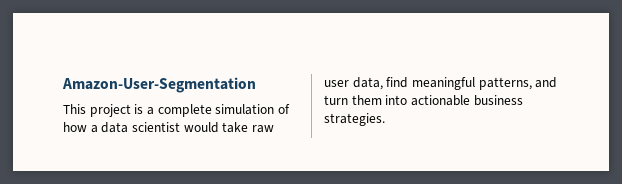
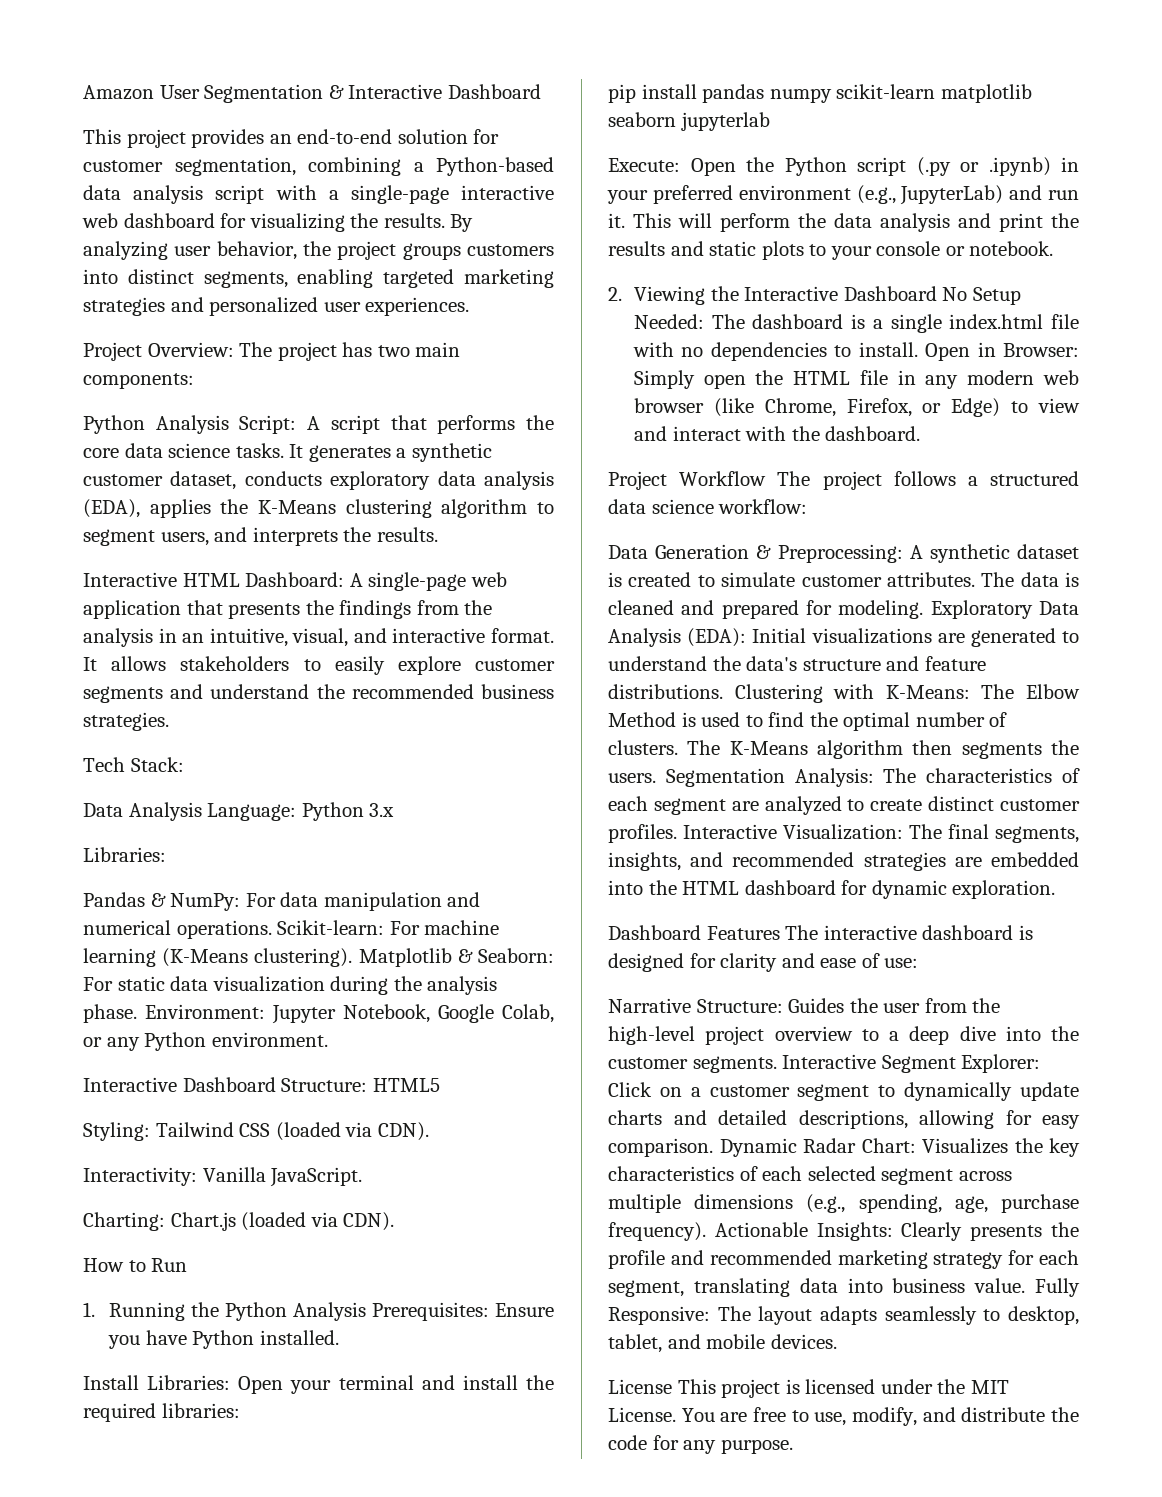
- Amazon-User-Segmentation
- This project is a complete simulation of how a data scientist would take raw user data, find meaningful patterns, and turn them into actionable business strategies.
+ Amazon User Segmentation & Interactive Dashboard
+ This project provides an end-to-end solution for customer segmentation, combining a Python-based data analysis script with a single-page interactive web dashboard for visualizing the results. By analyzing user behavior, the project groups customers into distinct segments, enabling targeted marketing strategies and personalized user experiences.
+ Project Overview: The project has two main components:
+ Python Analysis Script: A script that performs the core data science tasks. It generates a synthetic customer dataset, conducts exploratory data analysis (EDA), applies the K-Means clustering algorithm to segment users, and interprets the results.
+ Interactive HTML Dashboard: A single-page web application that presents the findings from the analysis in an intuitive, visual, and interactive format. It allows stakeholders to easily explore customer segments and understand the recommended business strategies.
+ Tech Stack:
+ Data Analysis Language: Python 3.x
+ Libraries:
+ Pandas & NumPy: For data manipulation and numerical operations. Scikit-learn: For machine learning (K-Means clustering). Matplotlib & Seaborn: For static data visualization during the analysis phase. Environment: Jupyter Notebook, Google Colab, or any Python environment.
+ Interactive Dashboard Structure: HTML5
+ Styling: Tailwind CSS (loaded via CDN).
+ Interactivity: Vanilla JavaScript.
+ Charting: Chart.js (loaded via CDN).
+ How to Run
+ 1. Running the Python Analysis Prerequisites: Ensure you have Python installed.
+ Install Libraries: Open your terminal and install the required libraries:
+ pip install pandas numpy scikit-learn matplotlib seaborn jupyterlab
+ Execute: Open the Python script (.py or .ipynb) in your preferred environment (e.g., JupyterLab) and run it. This will perform the data analysis and print the results and static plots to your console or notebook.
+ 2. Viewing the Interactive Dashboard No Setup Needed: The dashboard is a single index.html file with no dependencies to install. Open in Browser: Simply open the HTML file in any modern web browser (like Chrome, Firefox, or Edge) to view and interact with the dashboard.
+ Project Workflow The project follows a structured data science workflow:
+ Data Generation & Preprocessing: A synthetic dataset is created to simulate customer attributes. The data is cleaned and prepared for modeling. Exploratory Data Analysis (EDA): Initial visualizations are generated to understand the data's structure and feature distributions. Clustering with K-Means: The Elbow Method is used to find the optimal number of clusters. The K-Means algorithm then segments the users. Segmentation Analysis: The characteristics of each segment are analyzed to create distinct customer profiles. Interactive Visualization: The final segments, insights, and recommended strategies are embedded into the HTML dashboard for dynamic exploration.
+ Dashboard Features The interactive dashboard is designed for clarity and ease of use:
+ Narrative Structure: Guides the user from the high-level project overview to a deep dive into the customer segments. Interactive Segment Explorer: Click on a customer segment to dynamically update charts and detailed descriptions, allowing for easy comparison. Dynamic Radar Chart: Visualizes the key characteristics of each selected segment across multiple dimensions (e.g., spending, age, purchase frequency). Actionable Insights: Clearly presents the profile and recommended marketing strategy for each segment, translating data into business value. Fully Responsive: The layout adapts seamlessly to desktop, tablet, and mobile devices.
+ License This project is licensed under the MIT License. You are free to use, modify, and distribute the code for any purpose.

